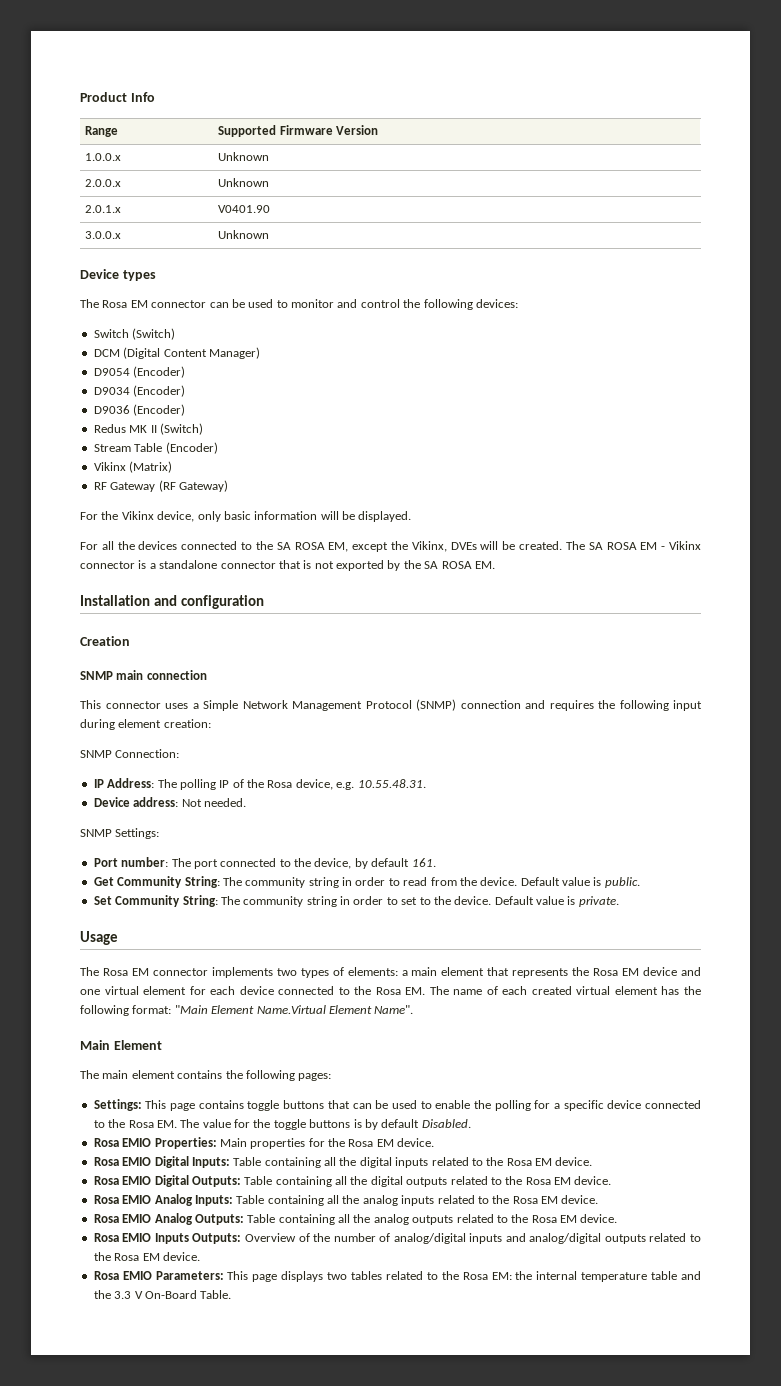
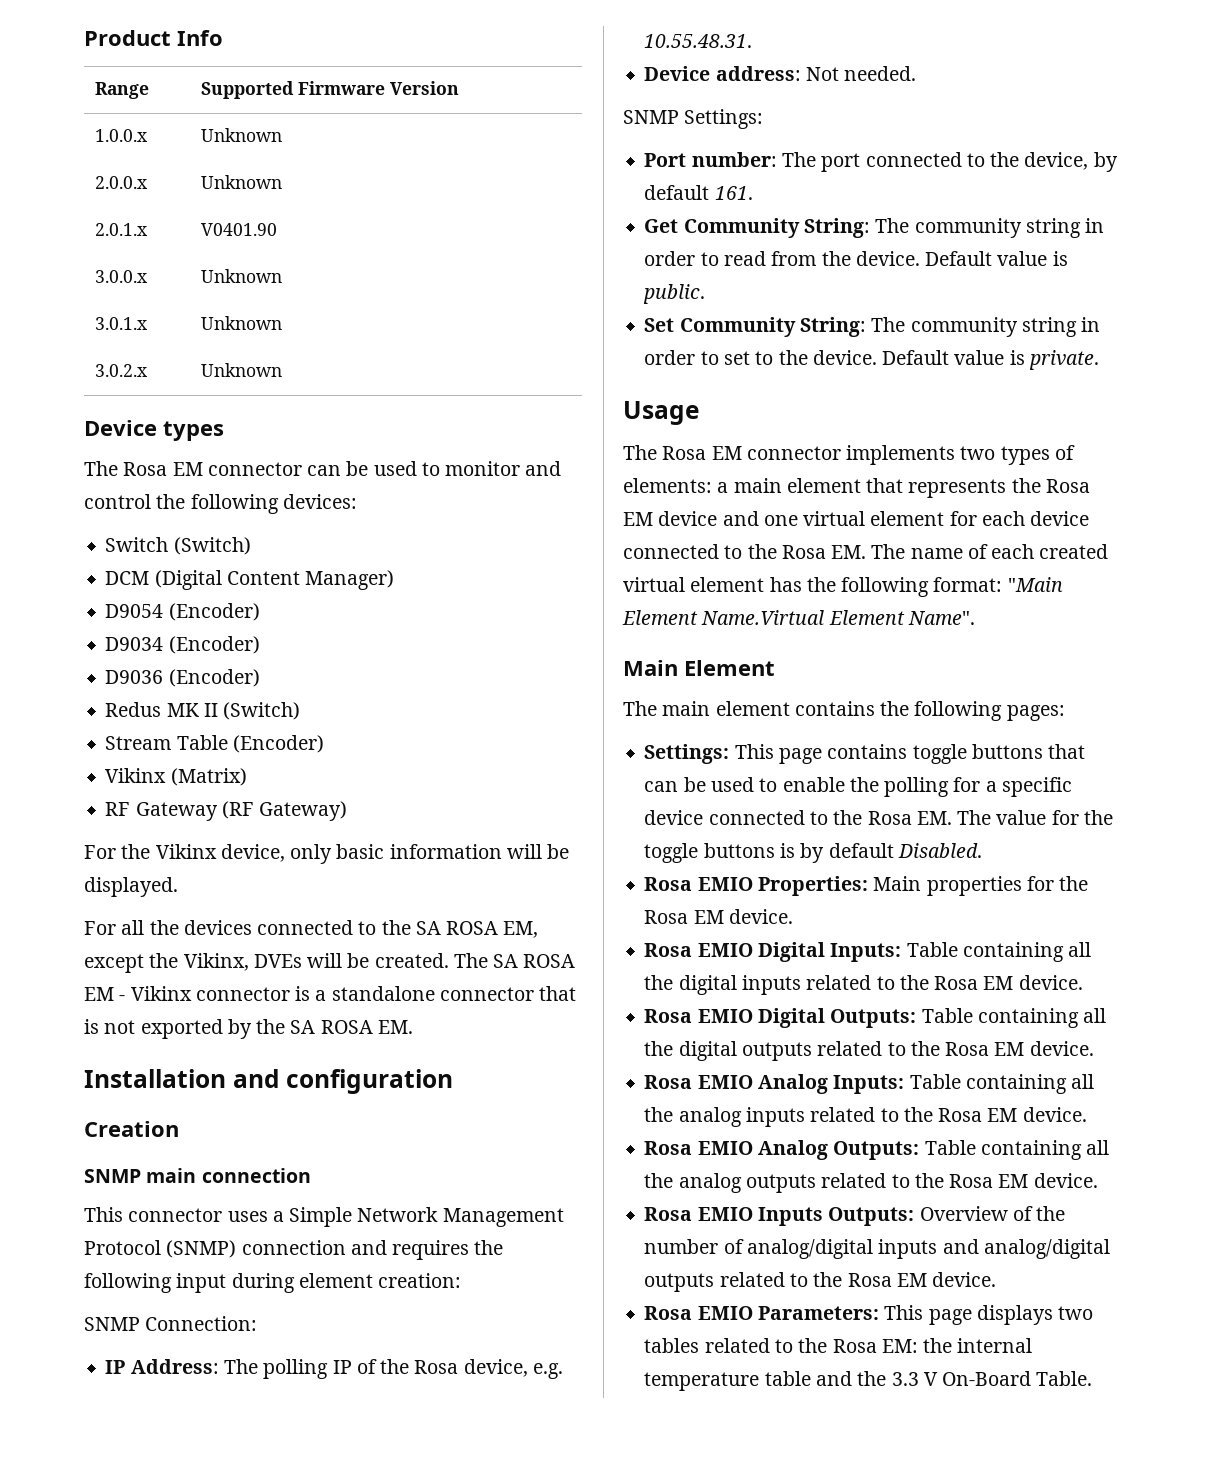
+ 3.0.1.x | Unknown
+ 3.0.2.x | Unknown

